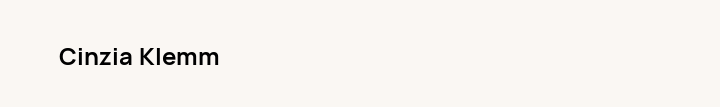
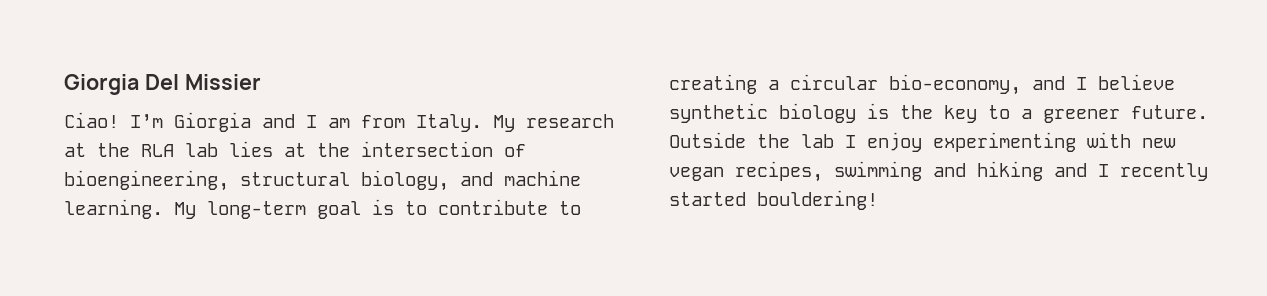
- Cinzia Klemm
+ Giorgia Del Missier
+ Ciao! I’m Giorgia and I am from Italy. My research at the RLA lab lies at the intersection of bioengineering, structural biology, and machine learning. My long-term goal is to contribute to creating a circular bio-economy, and I believe synthetic biology is the key to a greener future. Outside the lab I enjoy experimenting with new vegan recipes, swimming and hiking and I recently started bouldering!

